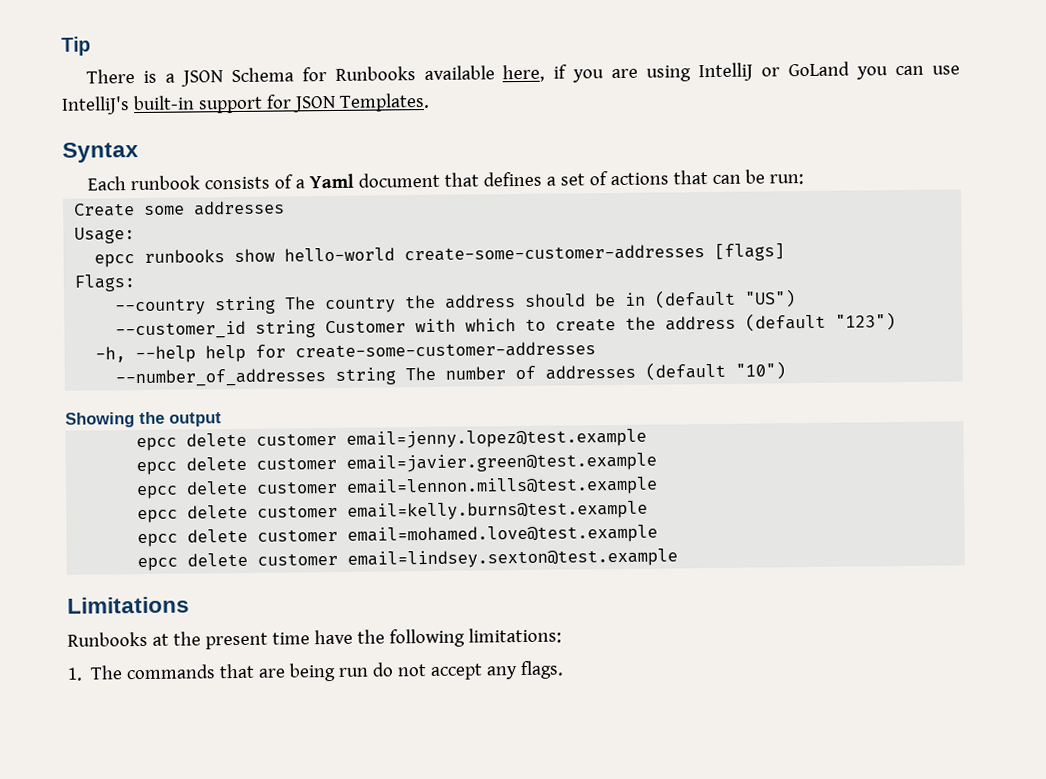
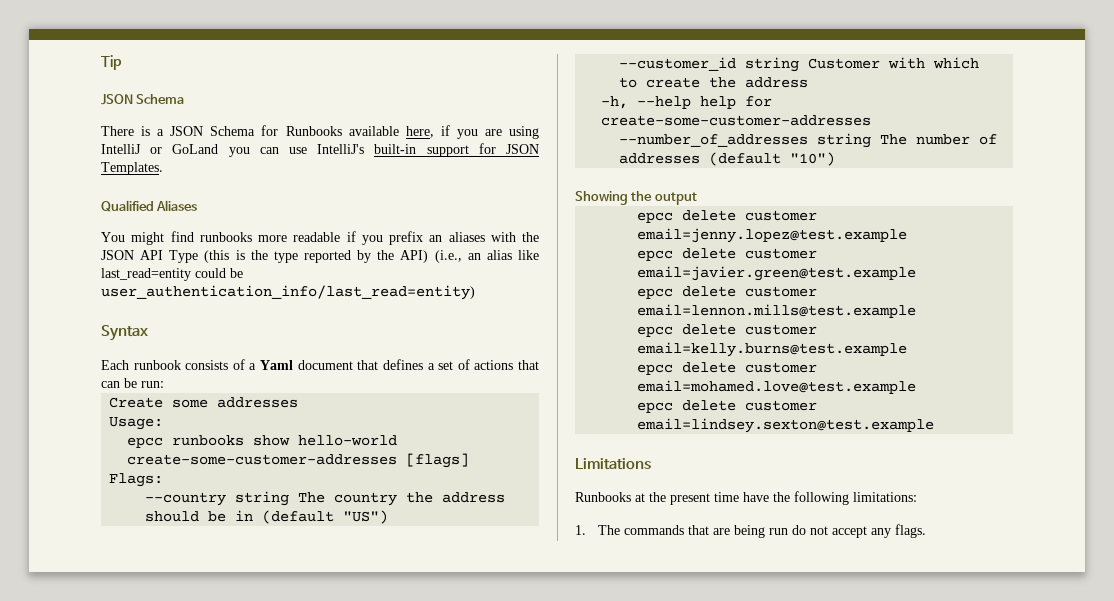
  Tip
+ JSON Schema
+ Qualified Aliases
+ You might find runbooks more readable if you prefix an aliases with the JSON API Type (this is the type reported by the API) (i.e., an alias like last_read=entity could be user_authentication_info/last_read=entity)
- --customer_id string Customer with which to create the address (default "123")
+ --customer_id string Customer with which to create the address

